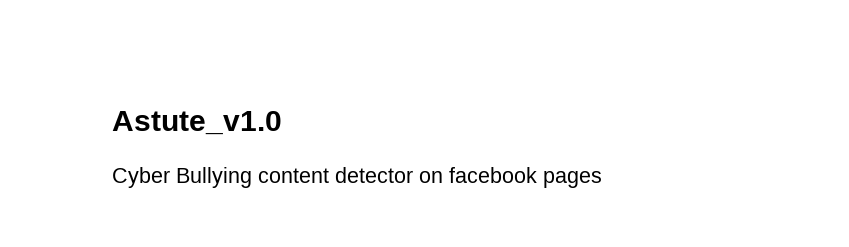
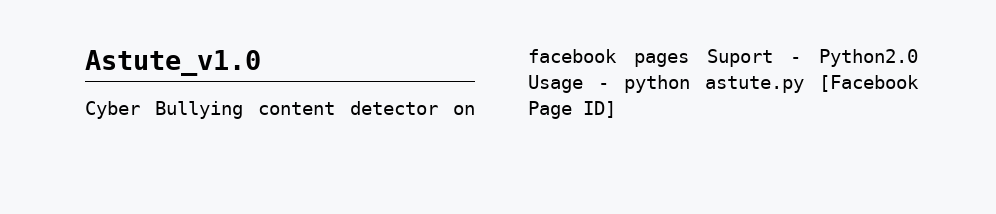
- Cyber Bullying content detector on facebook pages
+ Cyber Bullying content detector on facebook pages Suport - Python2.0 Usage - python astute.py [Facebook Page ID]

